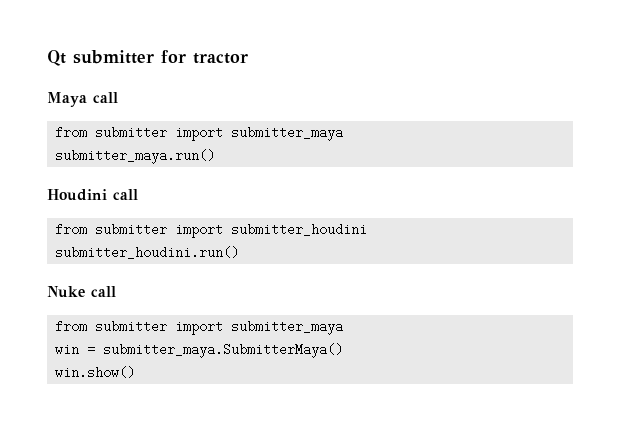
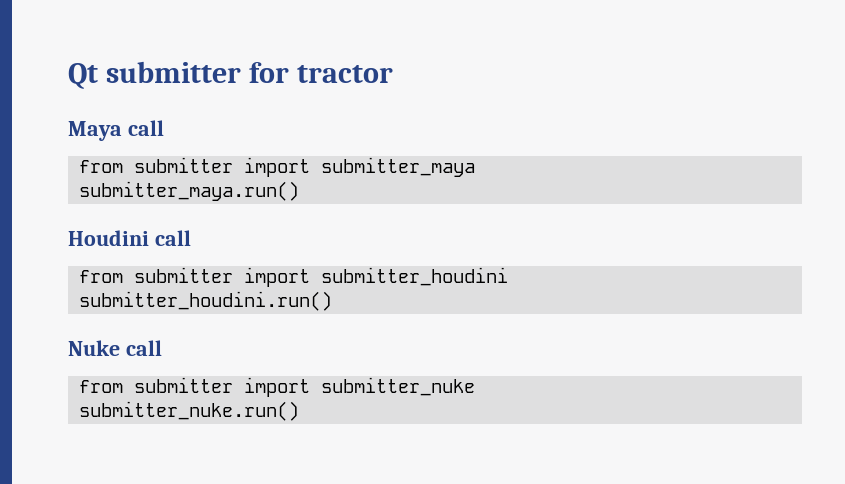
  Nuke call
- from submitter import submitter_maya
- win = submitter_maya.SubmitterMaya()
- win.show()
+ from submitter import submitter_nuke
+ submitter_nuke.run()

